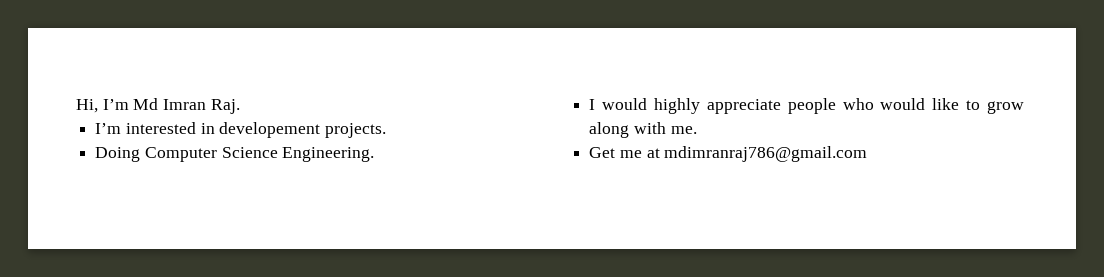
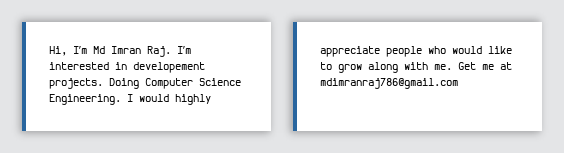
- Hi, I’m Md Imran Raj.
- I’m interested in developement projects.
- Doing Computer Science Engineering.
- I would highly appreciate people who would like to grow along with me.
- Get me at mdimranraj786@gmail.com
+ Hi, I’m Md Imran Raj. I’m interested in developement projects. Doing Computer Science Engineering. I would highly appreciate people who would like to grow along with me. Get me at mdimranraj786@gmail.com

